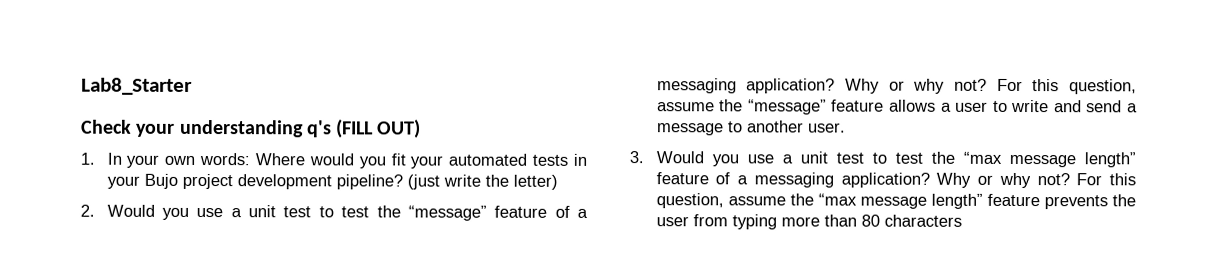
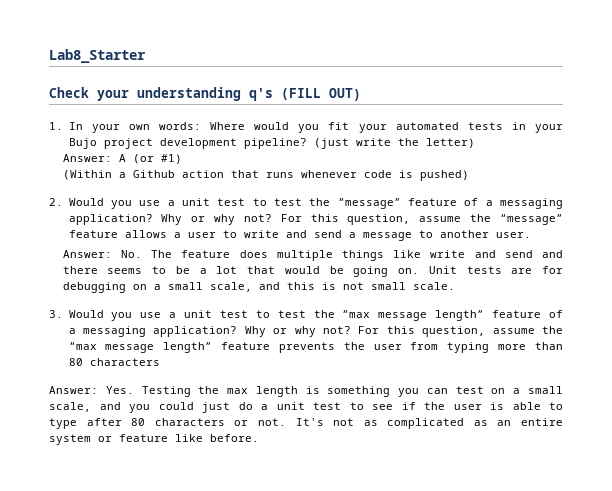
+ Answer: A (or #1)
+ (Within a Github action that runs whenever code is pushed)
+ Answer: No. The feature does multiple things like write and send and there seems to be a lot that would be going on. Unit tests are for debugging on a small scale, and this is not small scale.
+ Answer: Yes. Testing the max length is something you can test on a small scale, and you could just do a unit test to see if the user is able to type after 80 characters or not. It's not as complicated as an entire system or feature like before.

